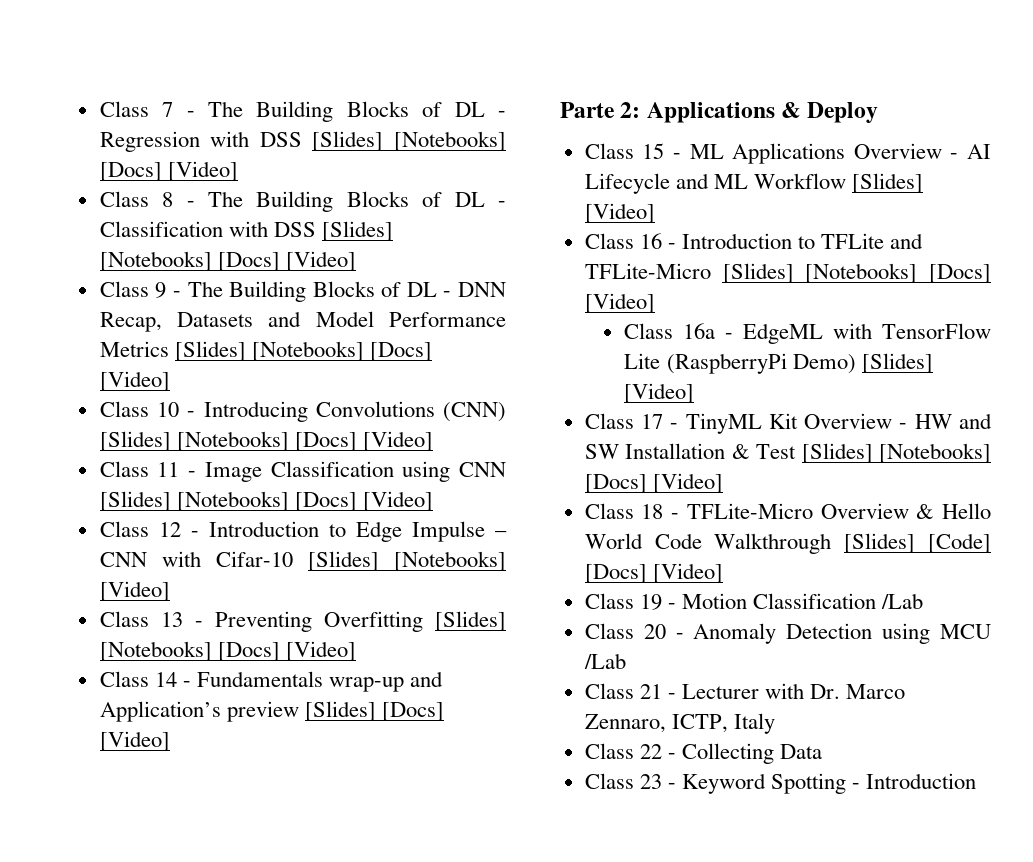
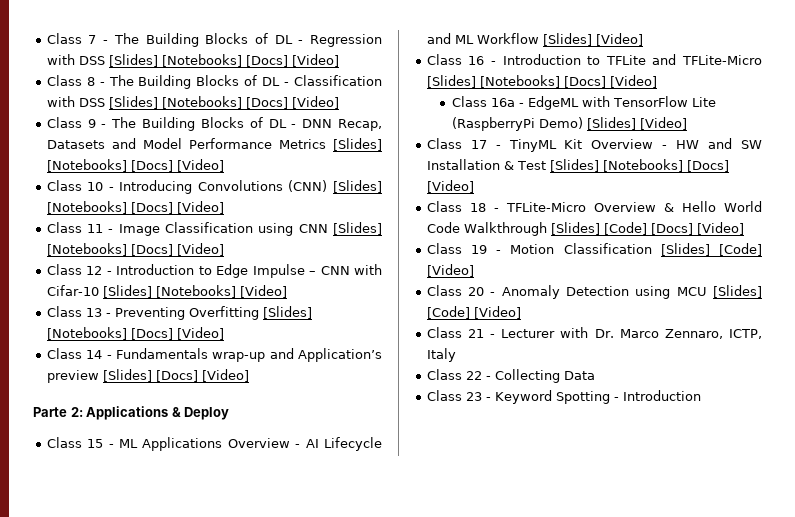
- Class 19 - Motion Classification /Lab
+ Class 19 - Motion Classification [Slides] [Code] [Video]
- Class 20 - Anomaly Detection using MCU /Lab
+ Class 20 - Anomaly Detection using MCU [Slides] [Code] [Video]

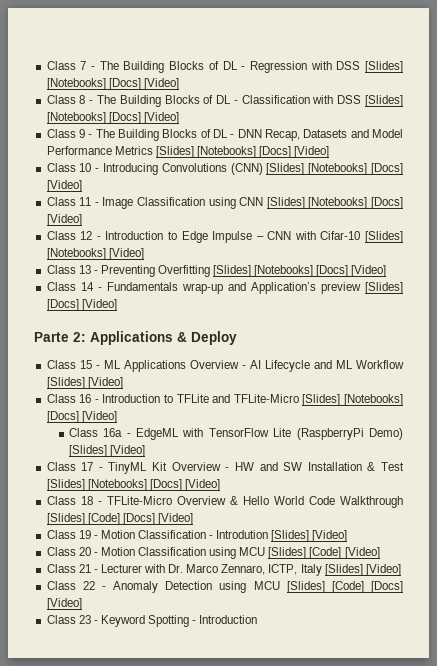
- Class 19 - Motion Classification [Slides] [Code] [Video]
+ Class 19 - Motion Classification - Introdution [Slides] [Video]
- Class 20 - Anomaly Detection using MCU [Slides] [Code] [Video]
+ Class 20 - Motion Classification using MCU [Slides] [Code] [Video]
- Class 21 - Lecturer with Dr. Marco Zennaro, ICTP, Italy
+ Class 21 - Lecturer with Dr. Marco Zennaro, ICTP, Italy [Slides] [Video]
- Class 22 - Collecting Data
+ Class 22 - Anomaly Detection using MCU [Slides] [Code] [Docs] [Video]

